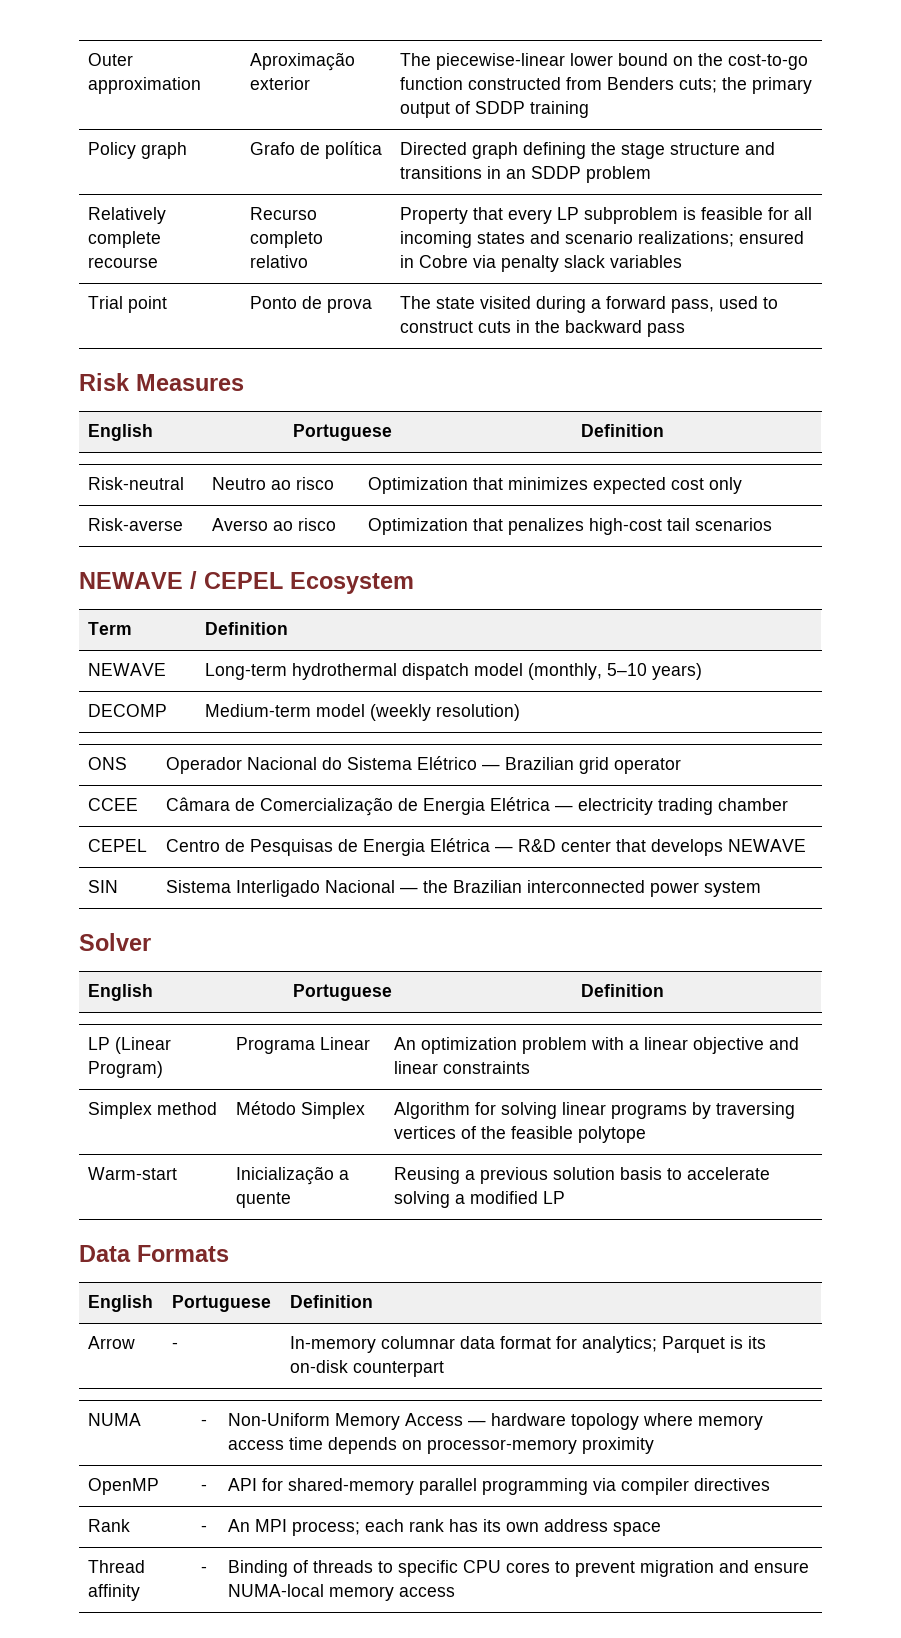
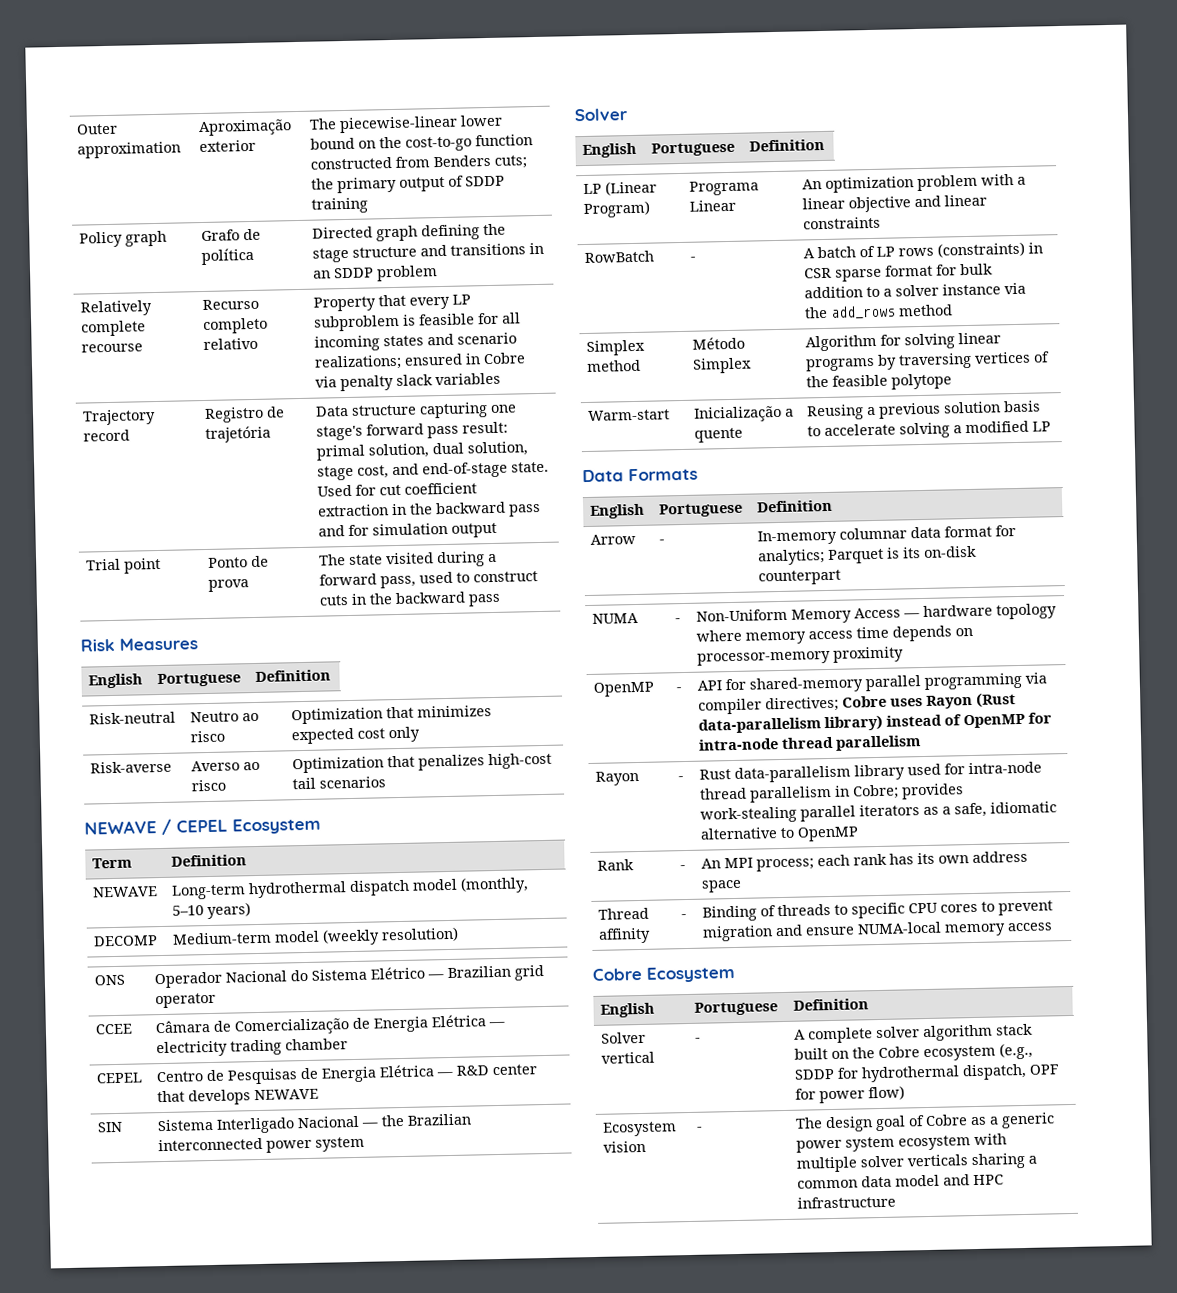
+ Trajectory record | Registro de trajetória | Data structure capturing one stage's forward pass result: primal solution, dual solution, stage cost, and end-of-stage state. Used for cut coefficient extraction in the backward pass and for simulation output
+ RowBatch | - | A batch of LP rows (constraints) in CSR sparse format for bulk addition to a solver instance via the add_rows method
- OpenMP | - | API for shared-memory parallel programming via compiler directives
+ OpenMP | - | API for shared-memory parallel programming via compiler directives; Cobre uses Rayon (Rust data-parallelism library) instead of OpenMP for intra-node thread parallelism
+ Rayon | - | Rust data-parallelism library used for intra-node thread parallelism in Cobre; provides work-stealing parallel iterators as a safe, idiomatic alternative to OpenMP
+ Cobre Ecosystem
+ English | Portuguese | Definition
+ Solver vertical | - | A complete solver algorithm stack built on the Cobre ecosystem (e.g., SDDP for hydrothermal dispatch, OPF for power flow)
+ Ecosystem vision | - | The design goal of Cobre as a generic power system ecosystem with multiple solver verticals sharing a common data model and HPC infrastructure

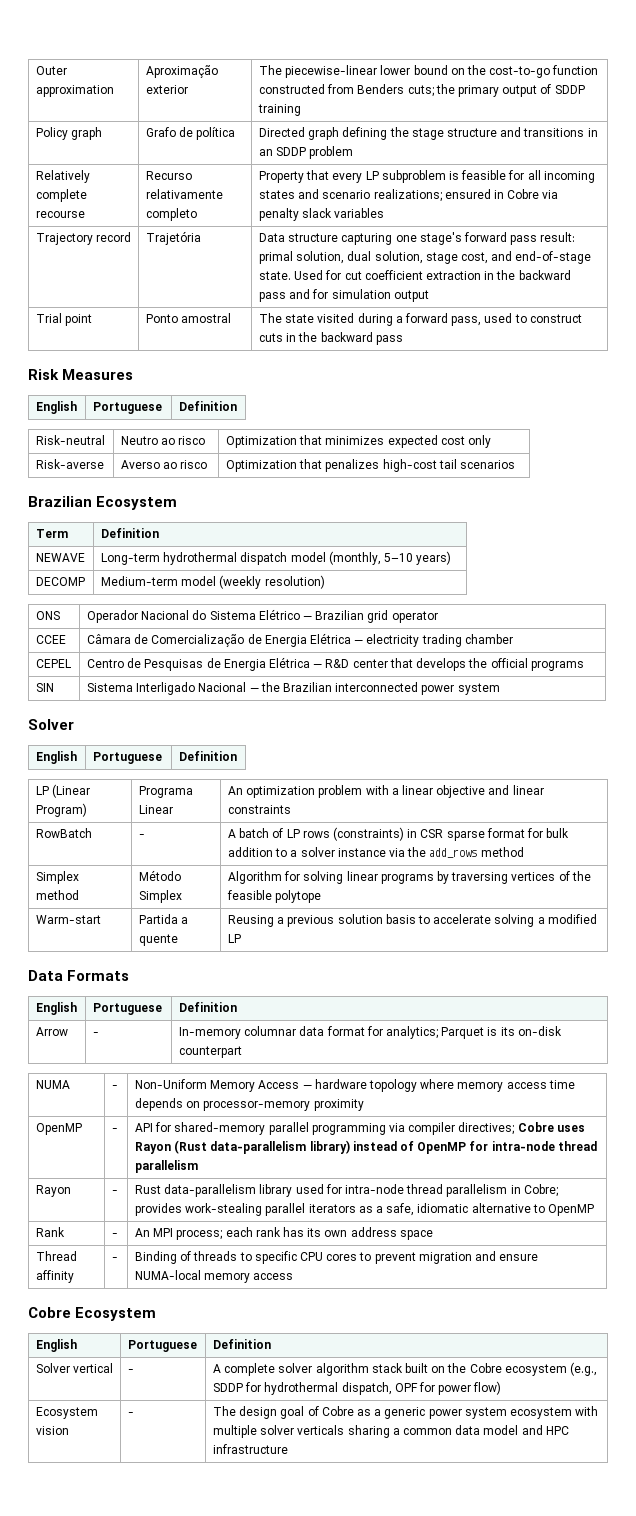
- Relatively complete recourse | Recurso completo relativo | Property that every LP subproblem is feasible for all incoming states and scenario realizations; ensured in Cobre via penalty slack variables
+ Relatively complete recourse | Recurso relativamente completo | Property that every LP subproblem is feasible for all incoming states and scenario realizations; ensured in Cobre via penalty slack variables
- Trajectory record | Registro de trajetória | Data structure capturing one stage's forward pass result: primal solution, dual solution, stage cost, and end-of-stage state. Used for cut coefficient extraction in the backward pass and for simulation output
+ Trajectory record | Trajetória | Data structure capturing one stage's forward pass result: primal solution, dual solution, stage cost, and end-of-stage state. Used for cut coefficient extraction in the backward pass and for simulation output
- Trial point | Ponto de prova | The state visited during a forward pass, used to construct cuts in the backward pass
+ Trial point | Ponto amostral | The state visited during a forward pass, used to construct cuts in the backward pass
- NEWAVE / CEPEL Ecosystem
+ Brazilian Ecosystem
- CEPEL | Centro de Pesquisas de Energia Elétrica — R&D center that develops NEWAVE
+ CEPEL | Centro de Pesquisas de Energia Elétrica — R&D center that develops the official programs
- Warm-start | Inicialização a quente | Reusing a previous solution basis to accelerate solving a modified LP
+ Warm-start | Partida a quente | Reusing a previous solution basis to accelerate solving a modified LP

